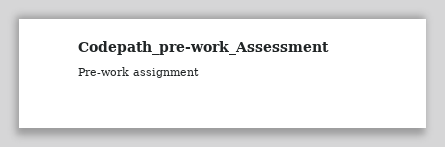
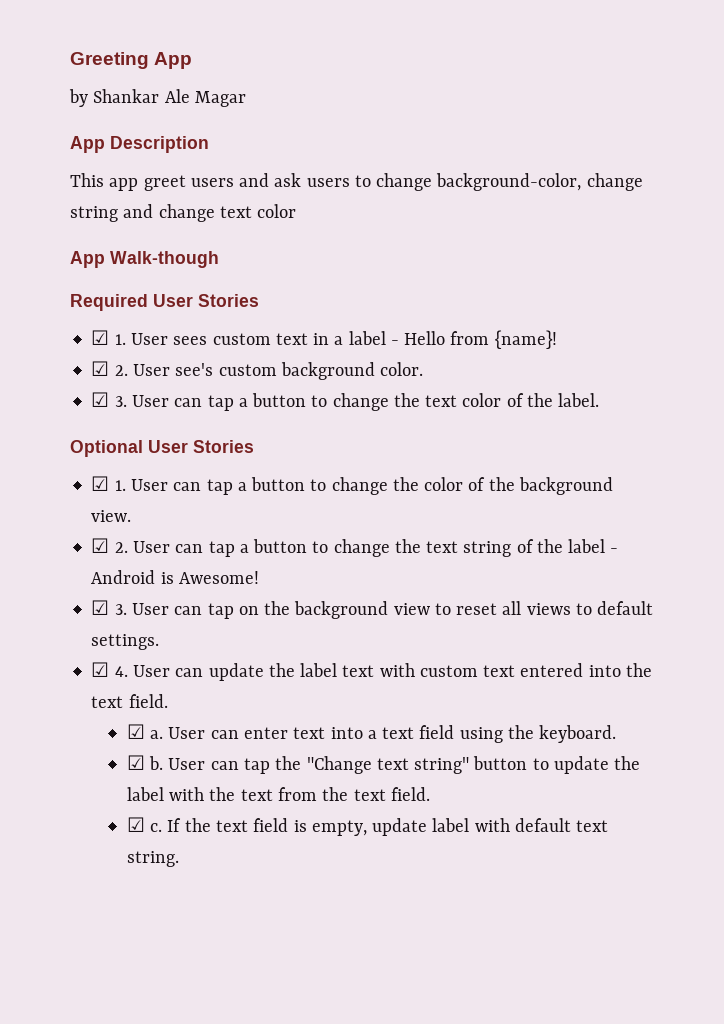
- Codepath_pre-work_Assessment
- Pre-work assignment
+ Greeting App
+ by Shankar Ale Magar
+ App Description
+ This app greet users and ask users to change background-color, change string and change text color
+ App Walk-though
+ Required User Stories
+ ☑ 1. User sees custom text in a label - Hello from {name}!
+ ☑ 2. User see's custom background color.
+ ☑ 3. User can tap a button to change the text color of the label.
+ Optional User Stories
+ ☑ 1. User can tap a button to change the color of the background view.
+ ☑ 2. User can tap a button to change the text string of the label - Android is Awesome!
+ ☑ 3. User can tap on the background view to reset all views to default settings.
+ ☑ 4. User can update the label text with custom text entered into the text field.
+ ☑ a. User can enter text into a text field using the keyboard.
+ ☑ b. User can tap the "Change text string" button to update the label with the text from the text field.
+ ☑ c. If the text field is empty, update label with default text string.

